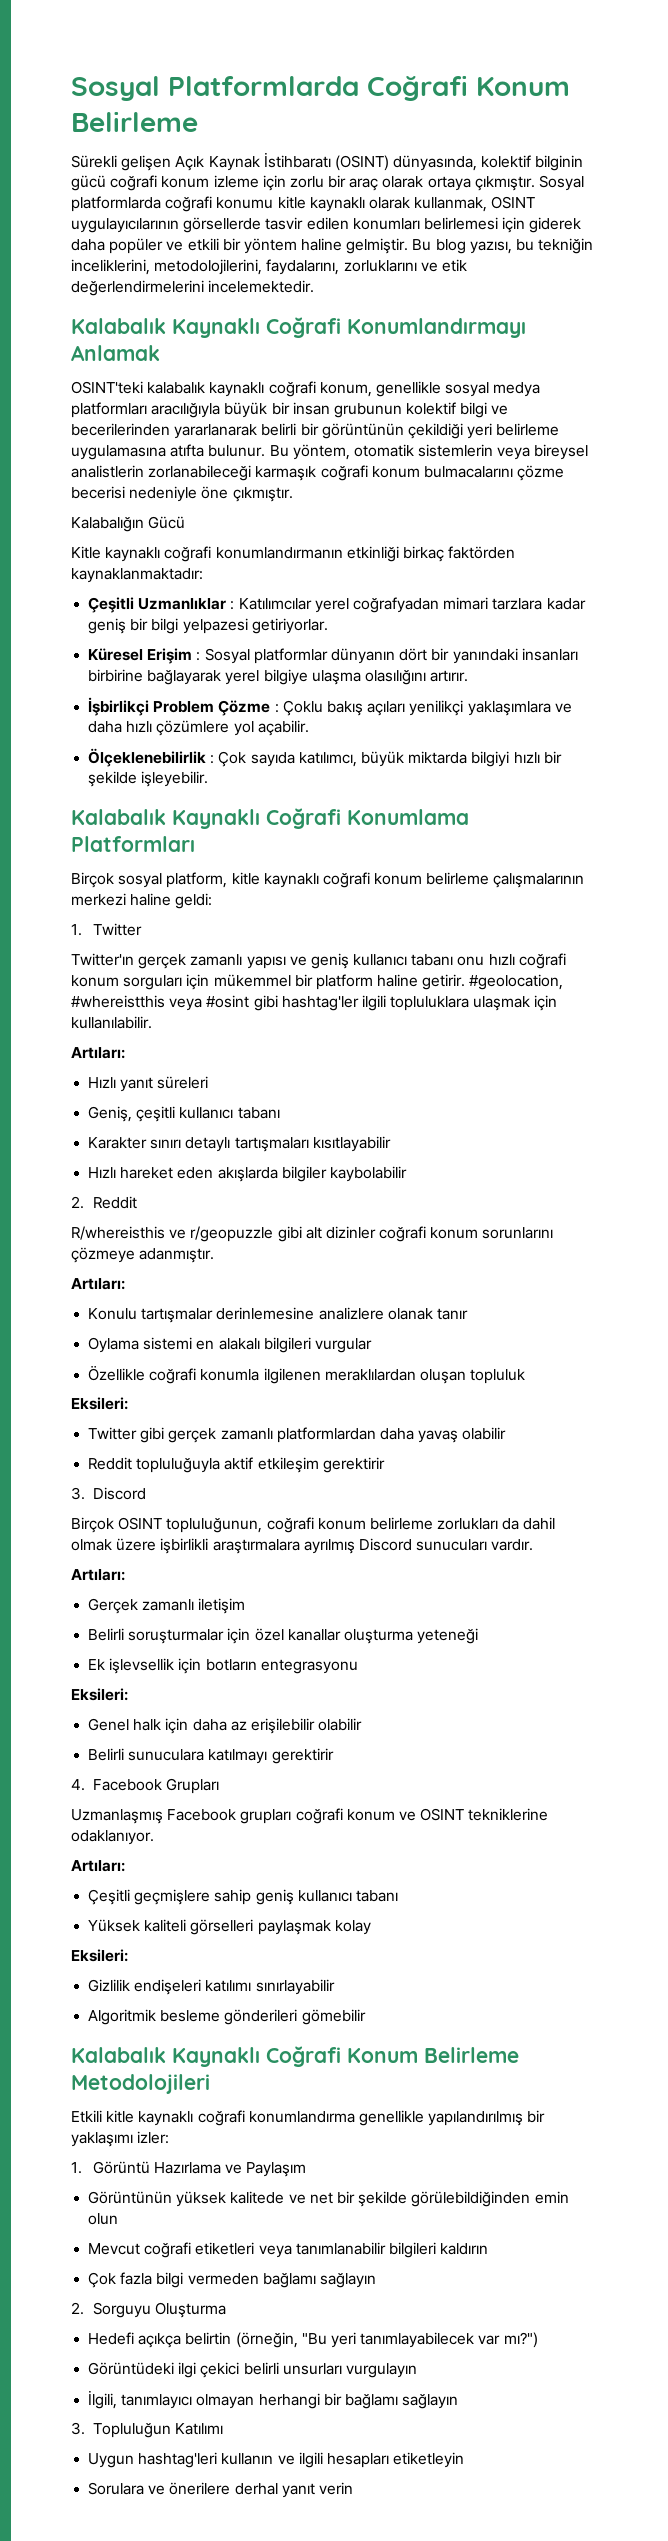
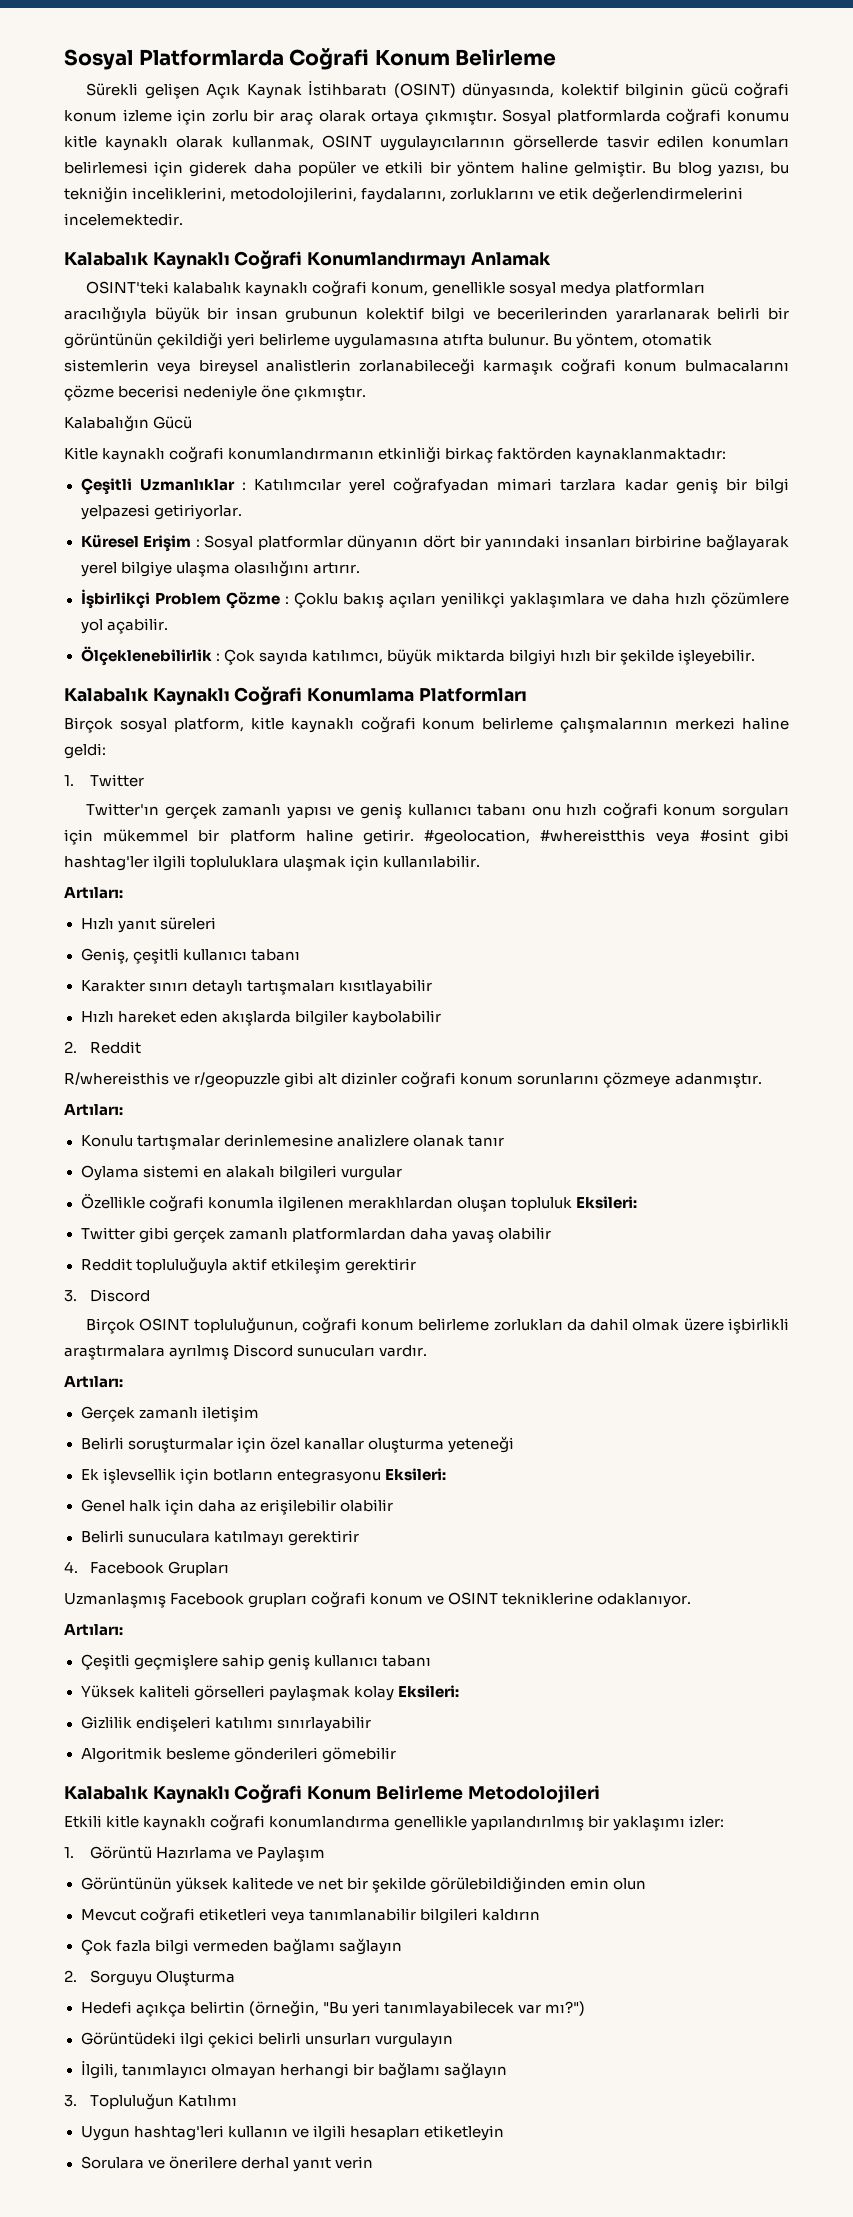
- Özellikle coğrafi konumla ilgilenen meraklılardan oluşan topluluk
- Eksileri:
+ Özellikle coğrafi konumla ilgilenen meraklılardan oluşan topluluk Eksileri:
- Ek işlevsellik için botların entegrasyonu
- Eksileri:
+ Ek işlevsellik için botların entegrasyonu Eksileri:
- Yüksek kaliteli görselleri paylaşmak kolay
- Eksileri:
+ Yüksek kaliteli görselleri paylaşmak kolay Eksileri:

